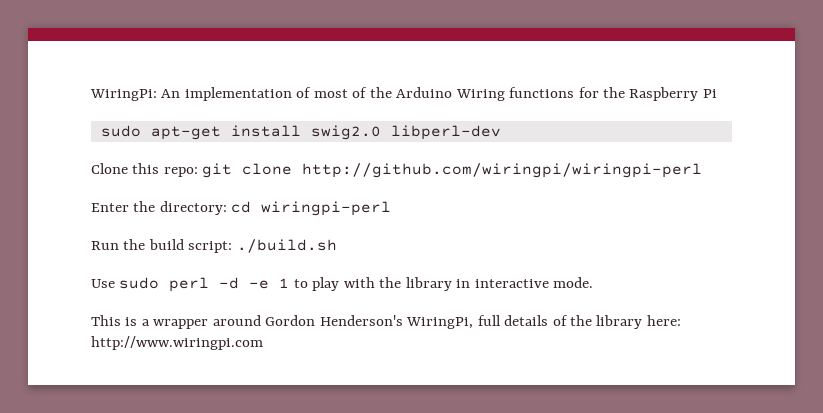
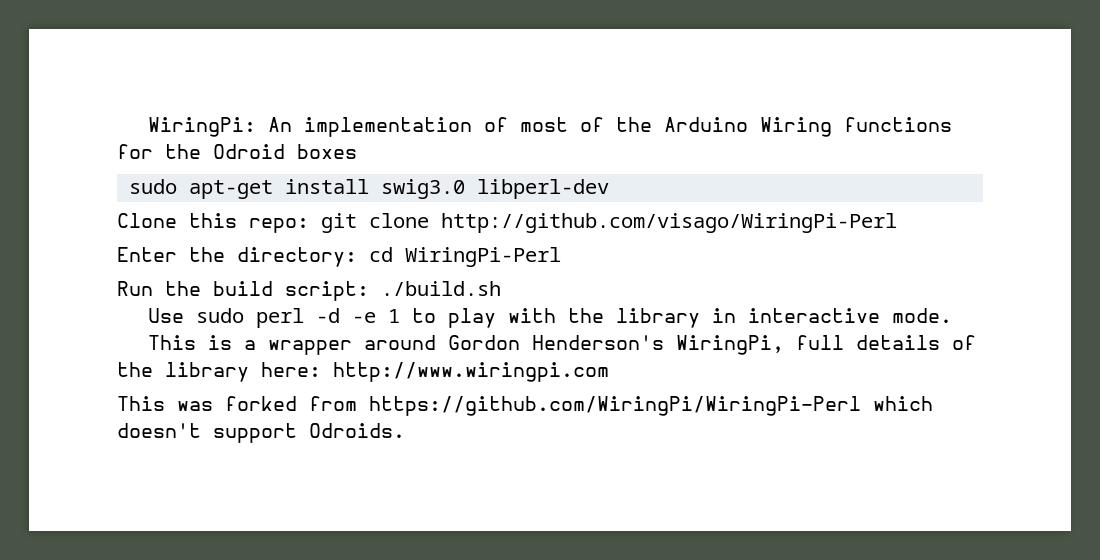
- WiringPi: An implementation of most of the Arduino Wiring functions for the Raspberry Pi
+ WiringPi: An implementation of most of the Arduino Wiring functions for the Odroid boxes
- sudo apt-get install swig2.0 libperl-dev
+ sudo apt-get install swig3.0 libperl-dev
- Clone this repo: git clone http://github.com/wiringpi/wiringpi-perl
+ Clone this repo: git clone http://github.com/visago/WiringPi-Perl
- Enter the directory: cd wiringpi-perl
+ Enter the directory: cd WiringPi-Perl
+ This was forked from https://github.com/WiringPi/WiringPi-Perl which doesn't support Odroids.

